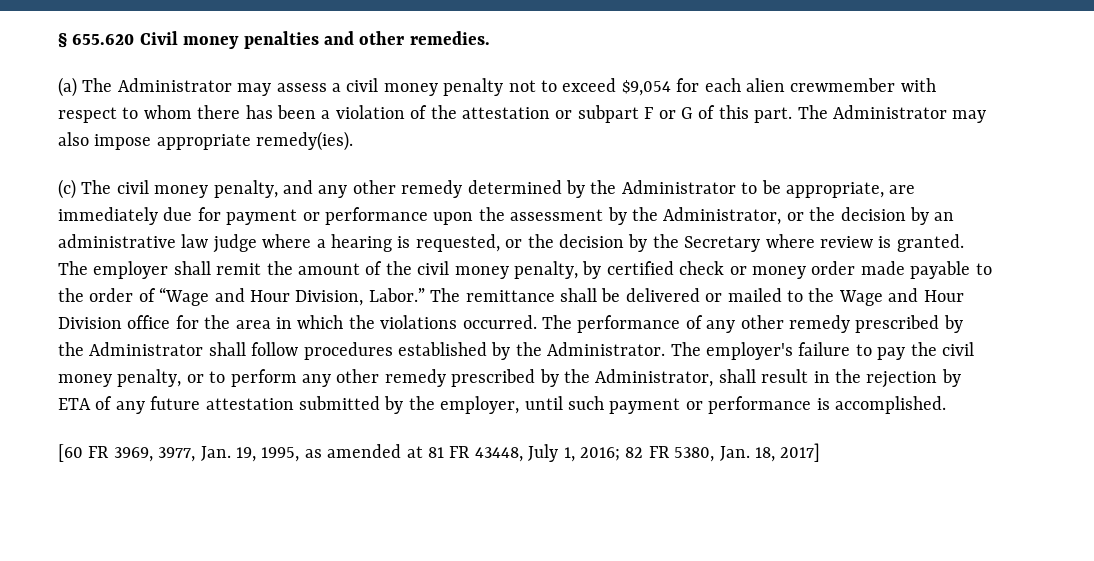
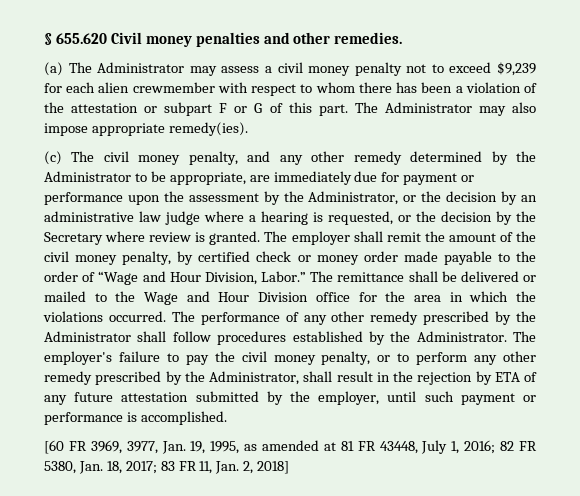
- (a) The Administrator may assess a civil money penalty not to exceed $9,054 for each alien crewmember with respect to whom there has been a violation of the attestation or subpart F or G of this part.
+ (a) The Administrator may assess a civil money penalty not to exceed $9,239 for each alien crewmember with respect to whom there has been a violation of the attestation or subpart F or G of this part.
- [60 FR 3969, 3977, Jan. 19, 1995, as amended at 81 FR 43448, July 1, 2016; 82 FR 5380, Jan. 18, 2017]
+ [60 FR 3969, 3977, Jan. 19, 1995, as amended at 81 FR 43448, July 1, 2016; 82 FR 5380, Jan. 18, 2017; 83 FR 11, Jan. 2, 2018]

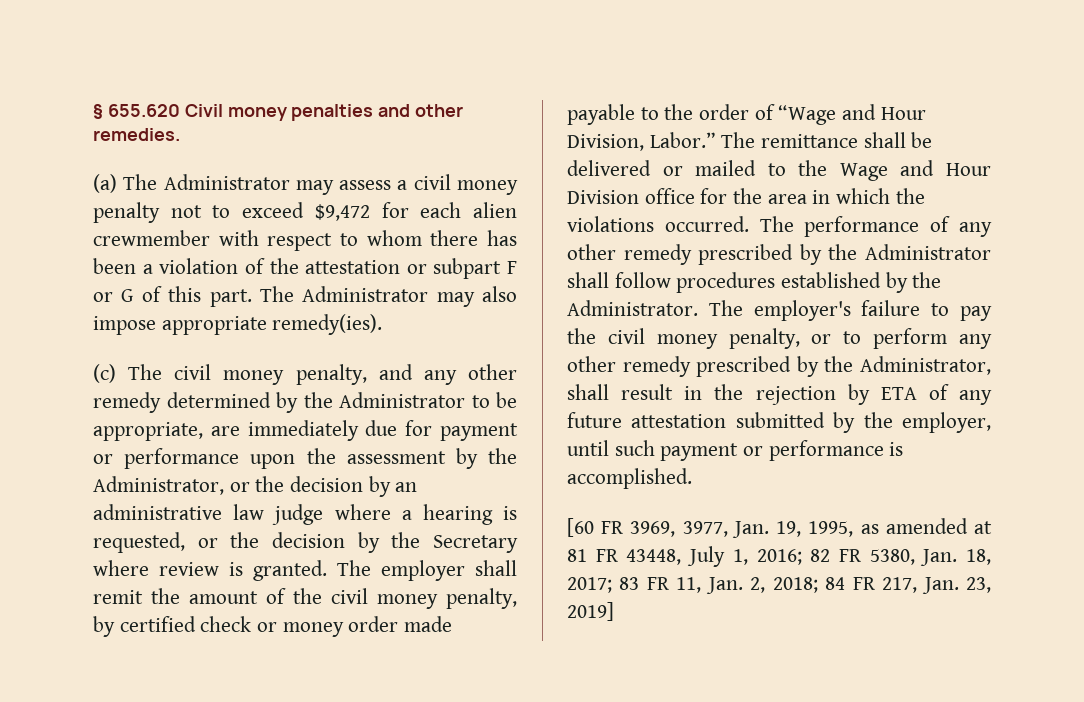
- (a) The Administrator may assess a civil money penalty not to exceed $9,239 for each alien crewmember with respect to whom there has been a violation of the attestation or subpart F or G of this part.
+ (a) The Administrator may assess a civil money penalty not to exceed $9,472 for each alien crewmember with respect to whom there has been a violation of the attestation or subpart F or G of this part.
- [60 FR 3969, 3977, Jan. 19, 1995, as amended at 81 FR 43448, July 1, 2016; 82 FR 5380, Jan. 18, 2017; 83 FR 11, Jan. 2, 2018]
+ [60 FR 3969, 3977, Jan. 19, 1995, as amended at 81 FR 43448, July 1, 2016; 82 FR 5380, Jan. 18, 2017; 83 FR 11, Jan. 2, 2018; 84 FR 217, Jan. 23, 2019]

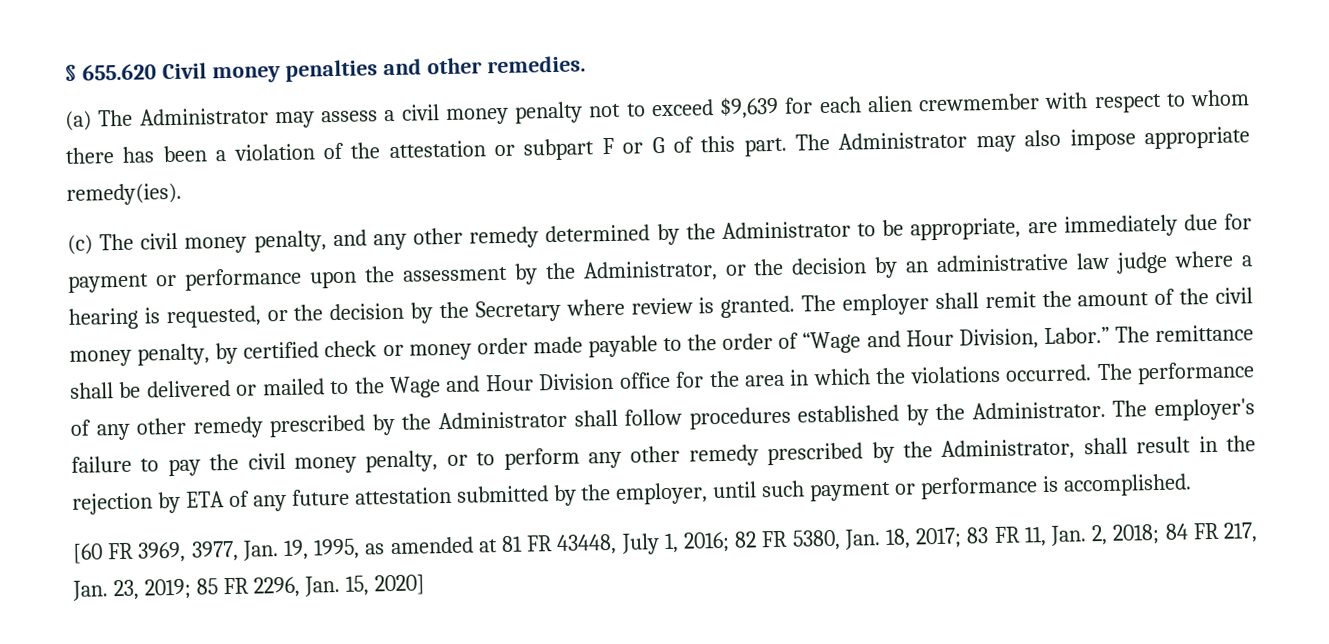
- (a) The Administrator may assess a civil money penalty not to exceed $9,472 for each alien crewmember with respect to whom there has been a violation of the attestation or subpart F or G of this part.
+ (a) The Administrator may assess a civil money penalty not to exceed $9,639 for each alien crewmember with respect to whom there has been a violation of the attestation or subpart F or G of this part.
- [60 FR 3969, 3977, Jan. 19, 1995, as amended at 81 FR 43448, July 1, 2016; 82 FR 5380, Jan. 18, 2017; 83 FR 11, Jan. 2, 2018; 84 FR 217, Jan. 23, 2019]
+ [60 FR 3969, 3977, Jan. 19, 1995, as amended at 81 FR 43448, July 1, 2016; 82 FR 5380, Jan. 18, 2017; 83 FR 11, Jan. 2, 2018; 84 FR 217, Jan. 23, 2019; 85 FR 2296, Jan. 15, 2020]

